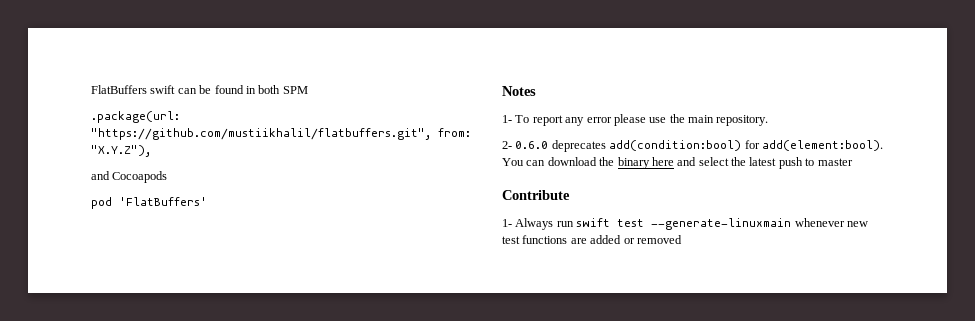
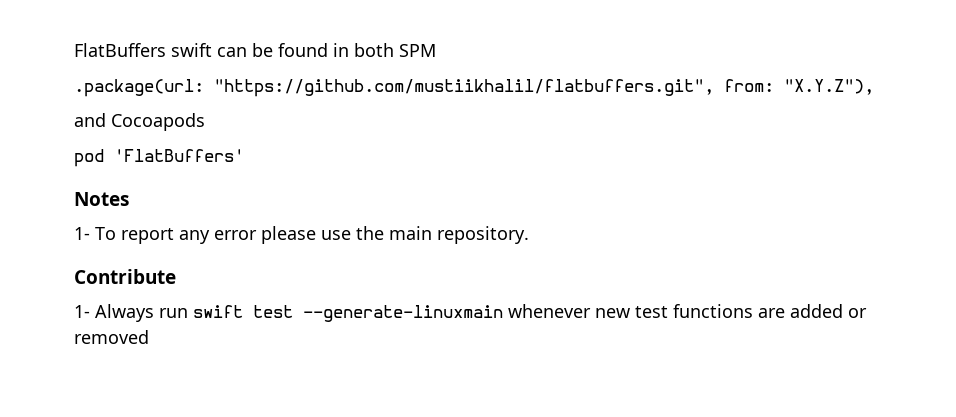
- 2- 0.6.0 deprecates add(condition:bool) for add(element:bool). You can download the binary here and select the latest push to master

